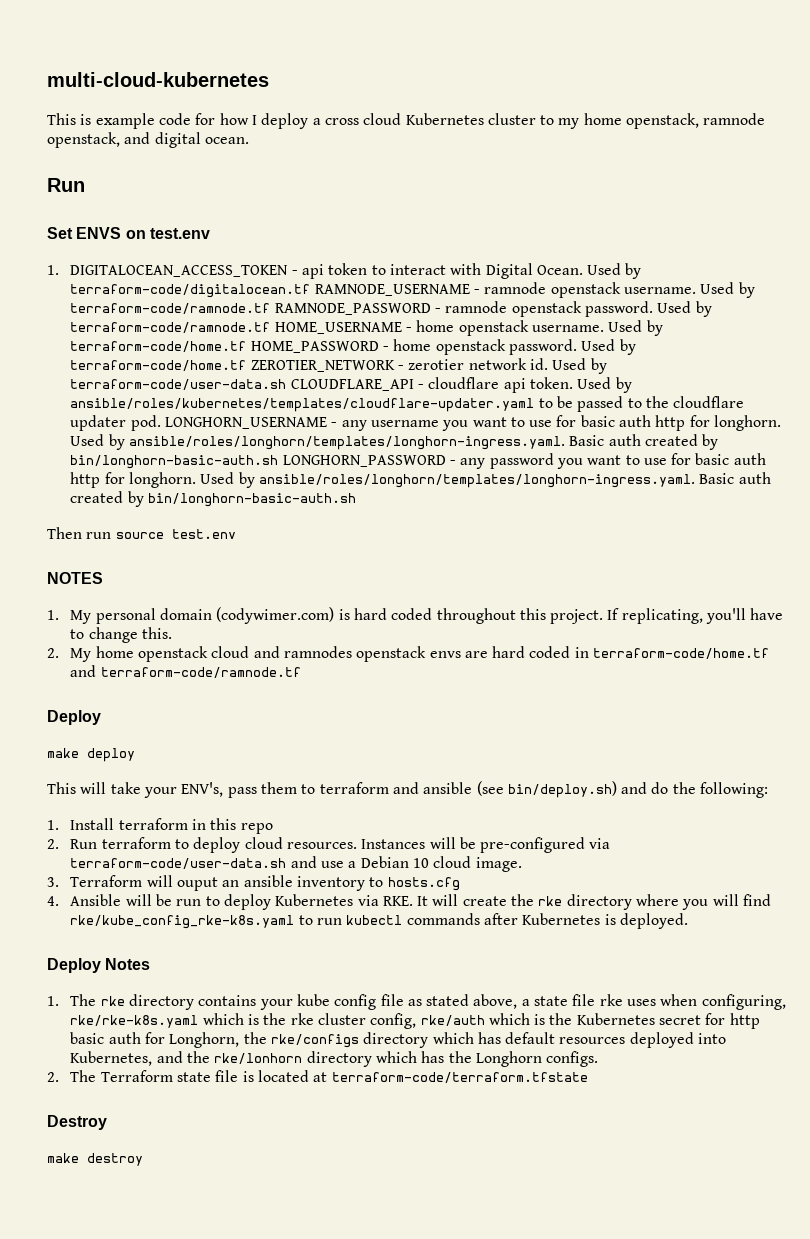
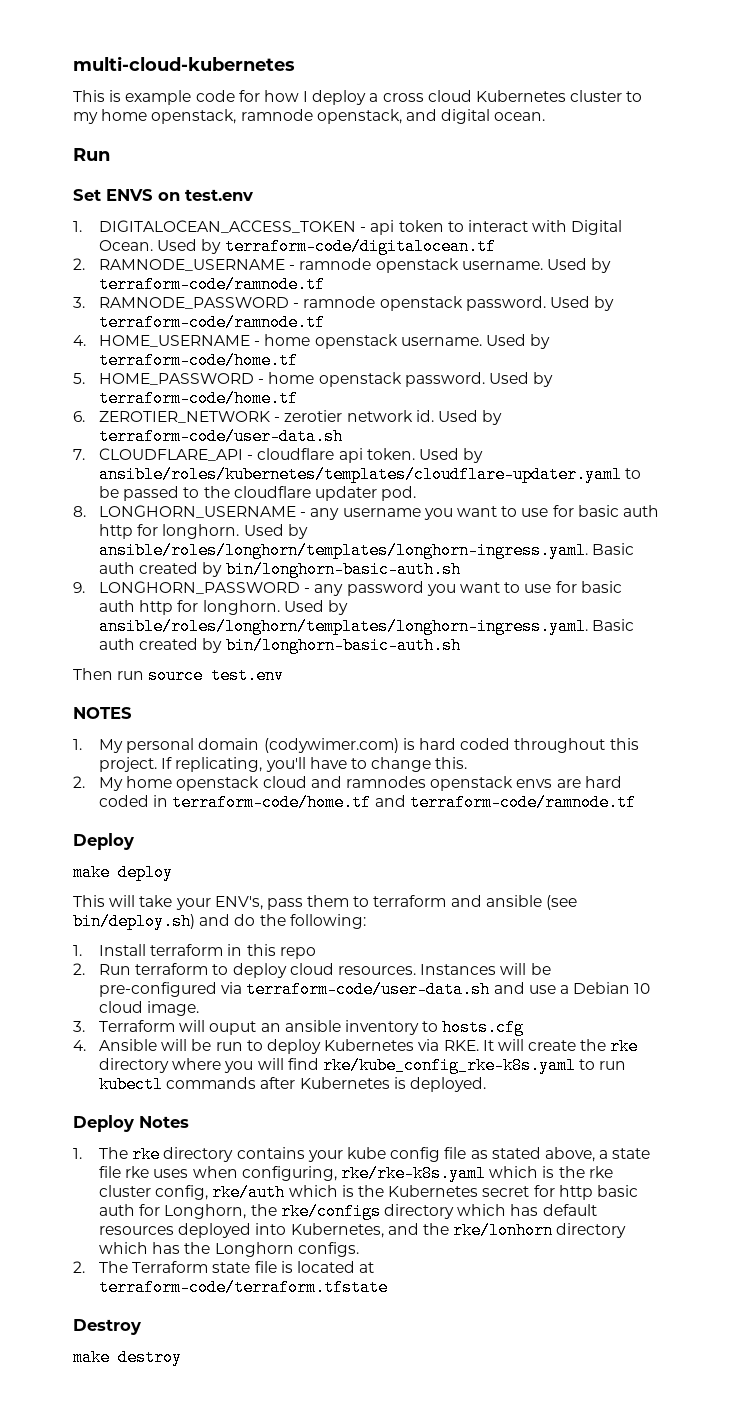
- Used by terraform-code/digitalocean.tf RAMNODE_USERNAME - ramnode openstack username. Used by terraform-code/ramnode.tf RAMNODE_PASSWORD - ramnode openstack password. Used by terraform-code/ramnode.tf HOME_USERNAME - home openstack username. Used by terraform-code/home.tf HOME_PASSWORD - home openstack password. Used by terraform-code/home.tf ZEROTIER_NETWORK - zerotier network id.
+ Used by terraform-code/digitalocean.tf
+ 2. RAMNODE_USERNAME - ramnode openstack username. Used by terraform-code/ramnode.tf
+ 3. RAMNODE_PASSWORD - ramnode openstack password. Used by terraform-code/ramnode.tf
+ 4. HOME_USERNAME - home openstack username. Used by terraform-code/home.tf
+ 5. HOME_PASSWORD - home openstack password. Used by terraform-code/home.tf
+ 6. ZEROTIER_NETWORK - zerotier network id.
- Used by terraform-code/user-data.sh CLOUDFLARE_API - cloudflare api token.
+ Used by terraform-code/user-data.sh
+ 7. CLOUDFLARE_API - cloudflare api token.
- Used by ansible/roles/kubernetes/templates/cloudflare-updater.yaml to be passed to the cloudflare updater pod. LONGHORN_USERNAME - any username you want to use for basic auth http for longhorn. Used by ansible/roles/longhorn/templates/longhorn-ingress.yaml. Basic auth created by bin/longhorn-basic-auth.sh LONGHORN_PASSWORD - any password you want to use for basic auth http for longhorn.
+ Used by ansible/roles/kubernetes/templates/cloudflare-updater.yaml to be passed to the cloudflare updater pod.
+ 8. LONGHORN_USERNAME - any username you want to use for basic auth http for longhorn. Used by ansible/roles/longhorn/templates/longhorn-ingress.yaml. Basic auth created by bin/longhorn-basic-auth.sh
+ 9. LONGHORN_PASSWORD - any password you want to use for basic auth http for longhorn.

